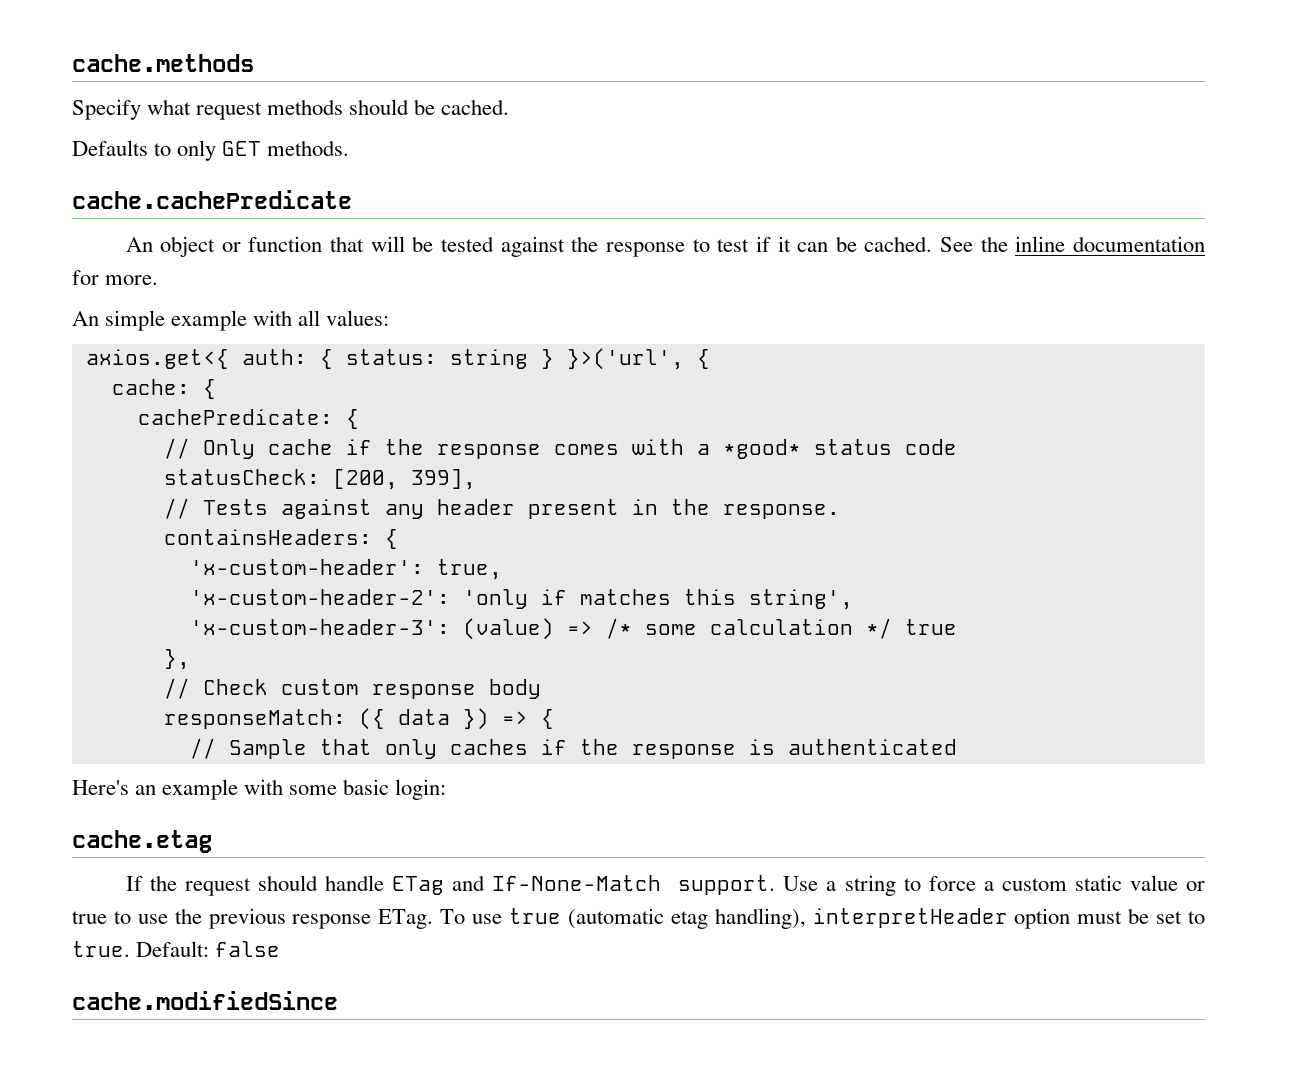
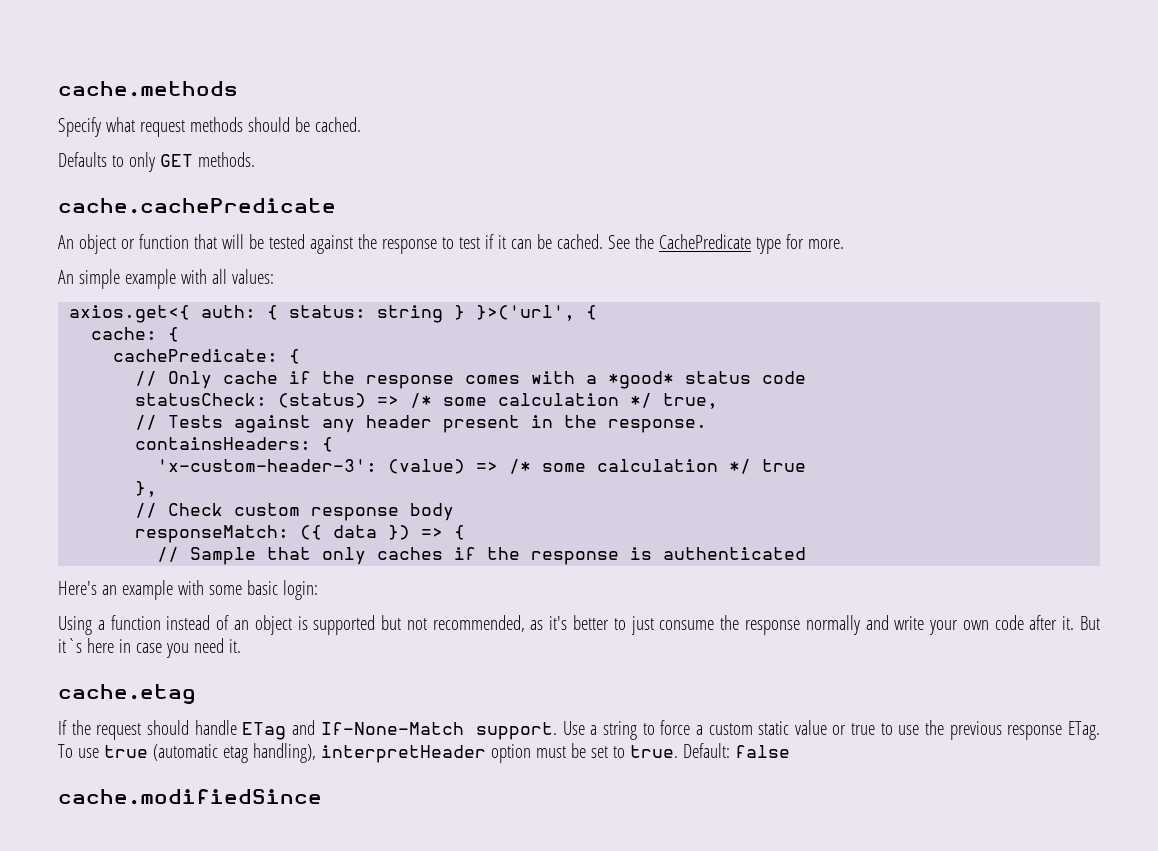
- See the inline documentation for more.
+ See the CachePredicate type for more.
- statusCheck: [200, 399],
+ statusCheck: (status) => /* some calculation */ true,
- 'x-custom-header': true,
- 'x-custom-header-2': 'only if matches this string',
+ Using a function instead of an object is supported but not recommended, as it's better to just consume the response normally and write your own code after it. But it`s here in case you need it.

